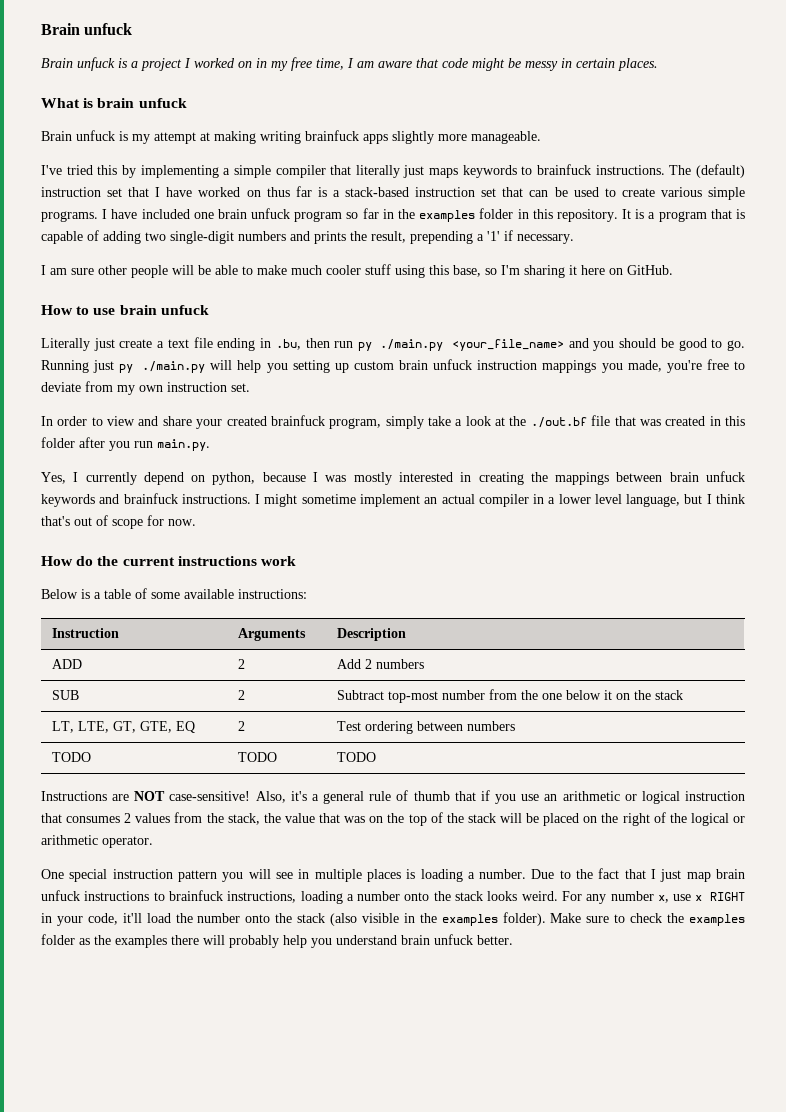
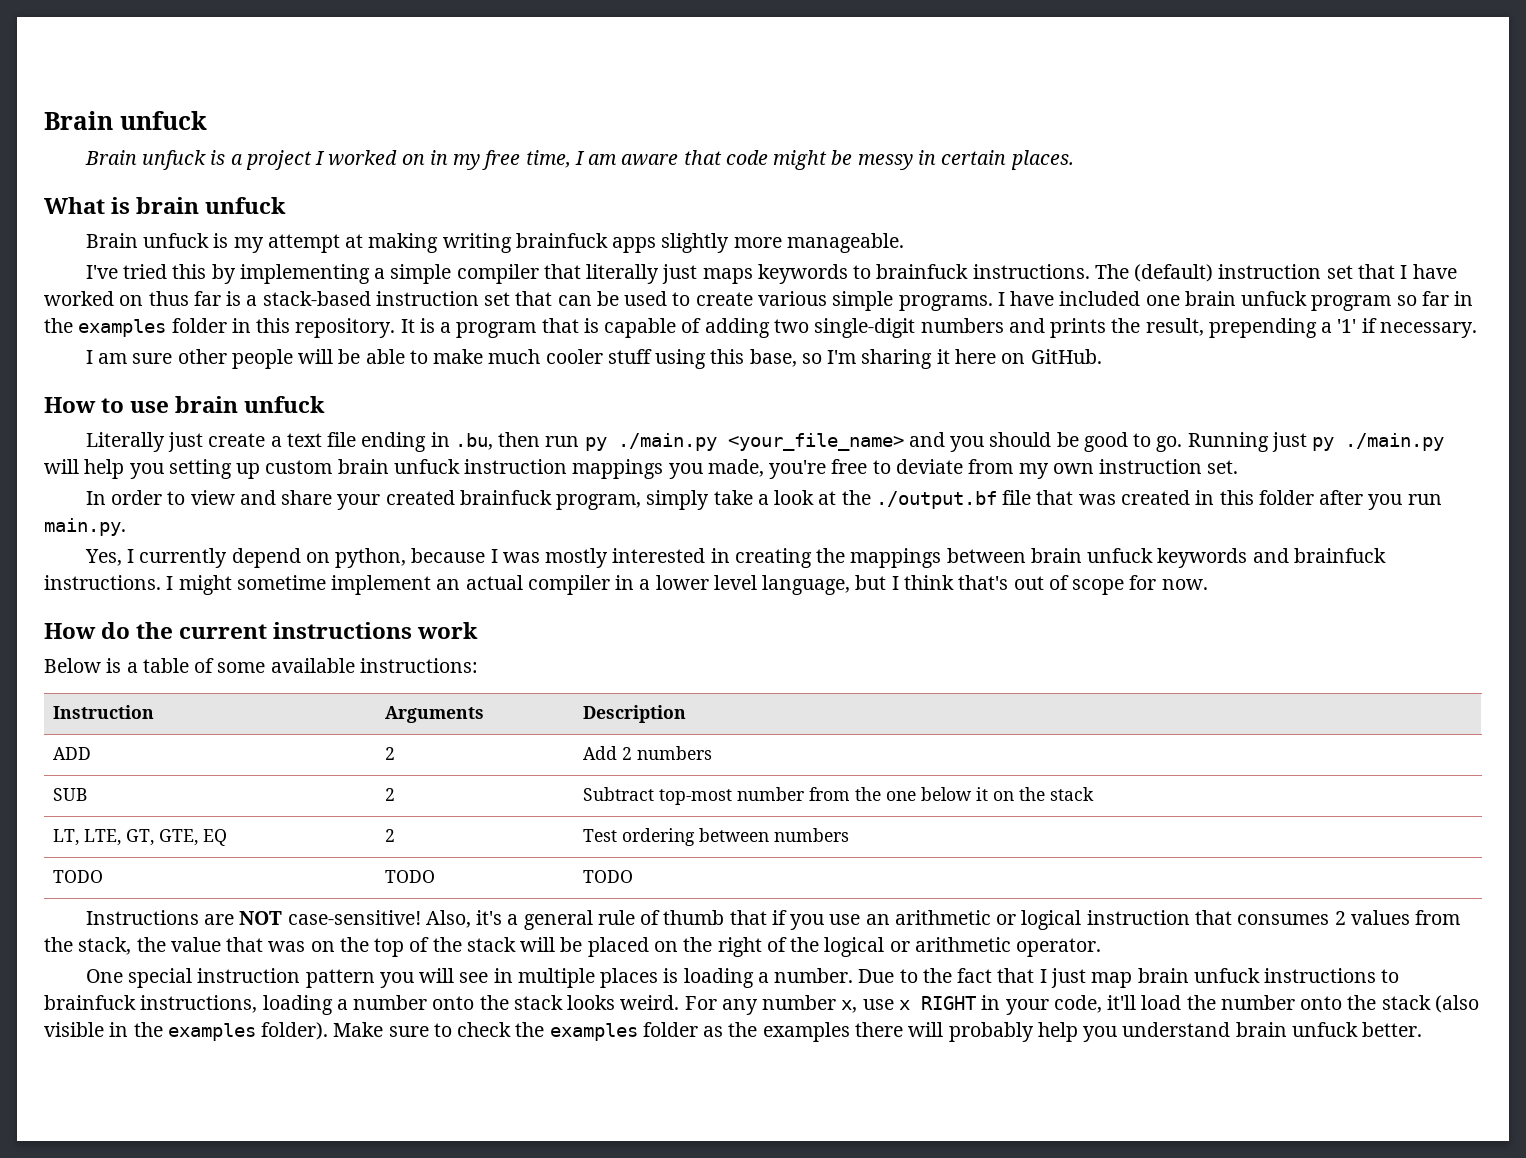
- In order to view and share your created brainfuck program, simply take a look at the ./out.bf file that was created in this folder after you run main.py.
+ In order to view and share your created brainfuck program, simply take a look at the ./output.bf file that was created in this folder after you run main.py.

